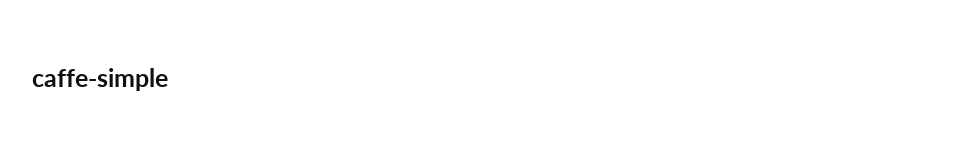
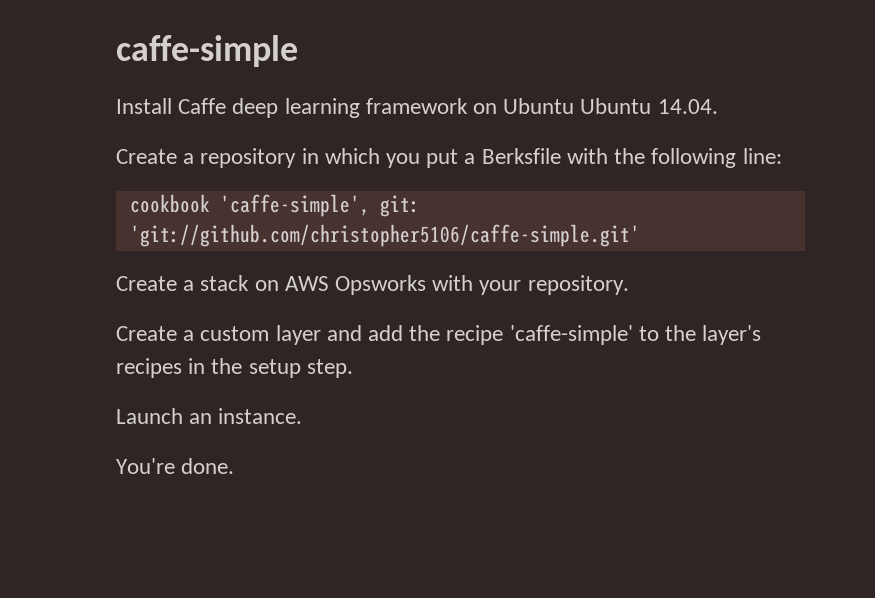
+ Install Caffe deep learning framework on Ubuntu Ubuntu 14.04.
+ Create a repository in which you put a Berksfile with the following line:
+ cookbook 'caffe-simple', git: 'git://github.com/christopher5106/caffe-simple.git'
+ Create a stack on AWS Opsworks with your repository.
+ Create a custom layer and add the recipe 'caffe-simple' to the layer's recipes in the setup step.
+ Launch an instance.
+ You're done.

